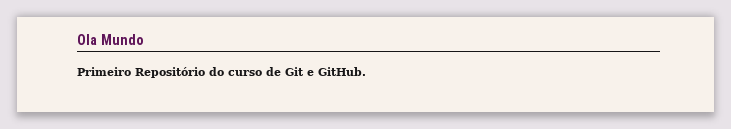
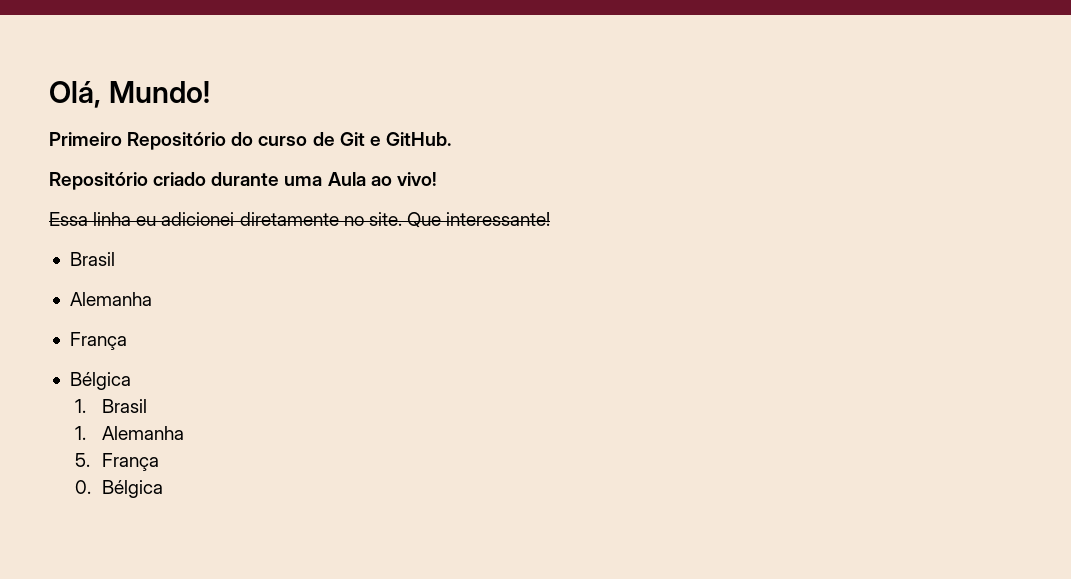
- Ola Mundo
+ Olá, Mundo!
+ Repositório criado durante uma Aula ao vivo!
+ Essa linha eu adicionei diretamente no site. Que interessante!
+ Brasil
+ Alemanha
+ França
+ Bélgica
+ 1. Brasil
+ 1. Alemanha
+ 5. França
+ 0. Bélgica

